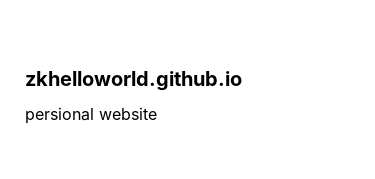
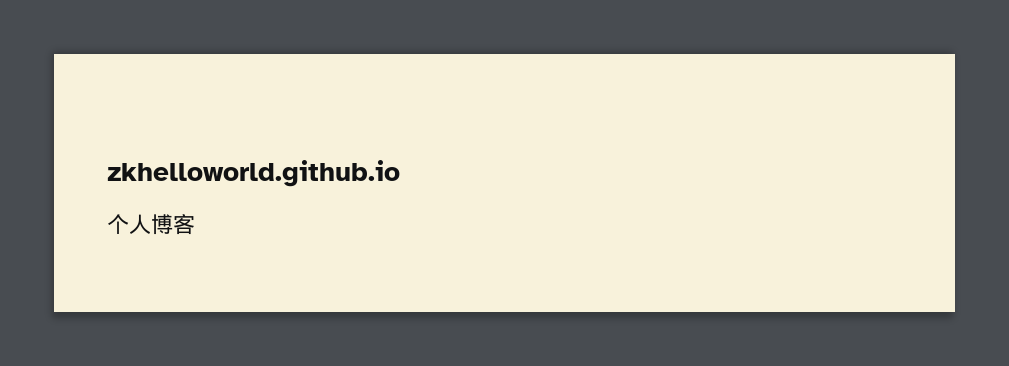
- persional website
+ 个人博客

